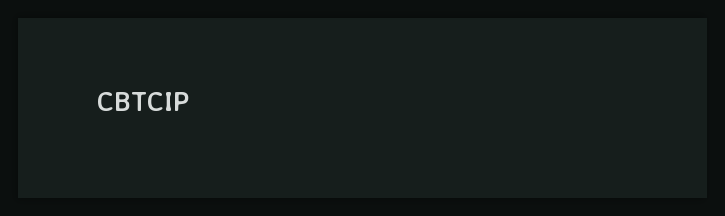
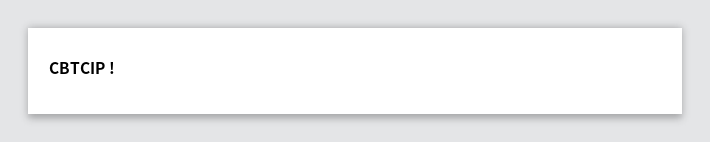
- CBTCIP
+ CBTCIP !

